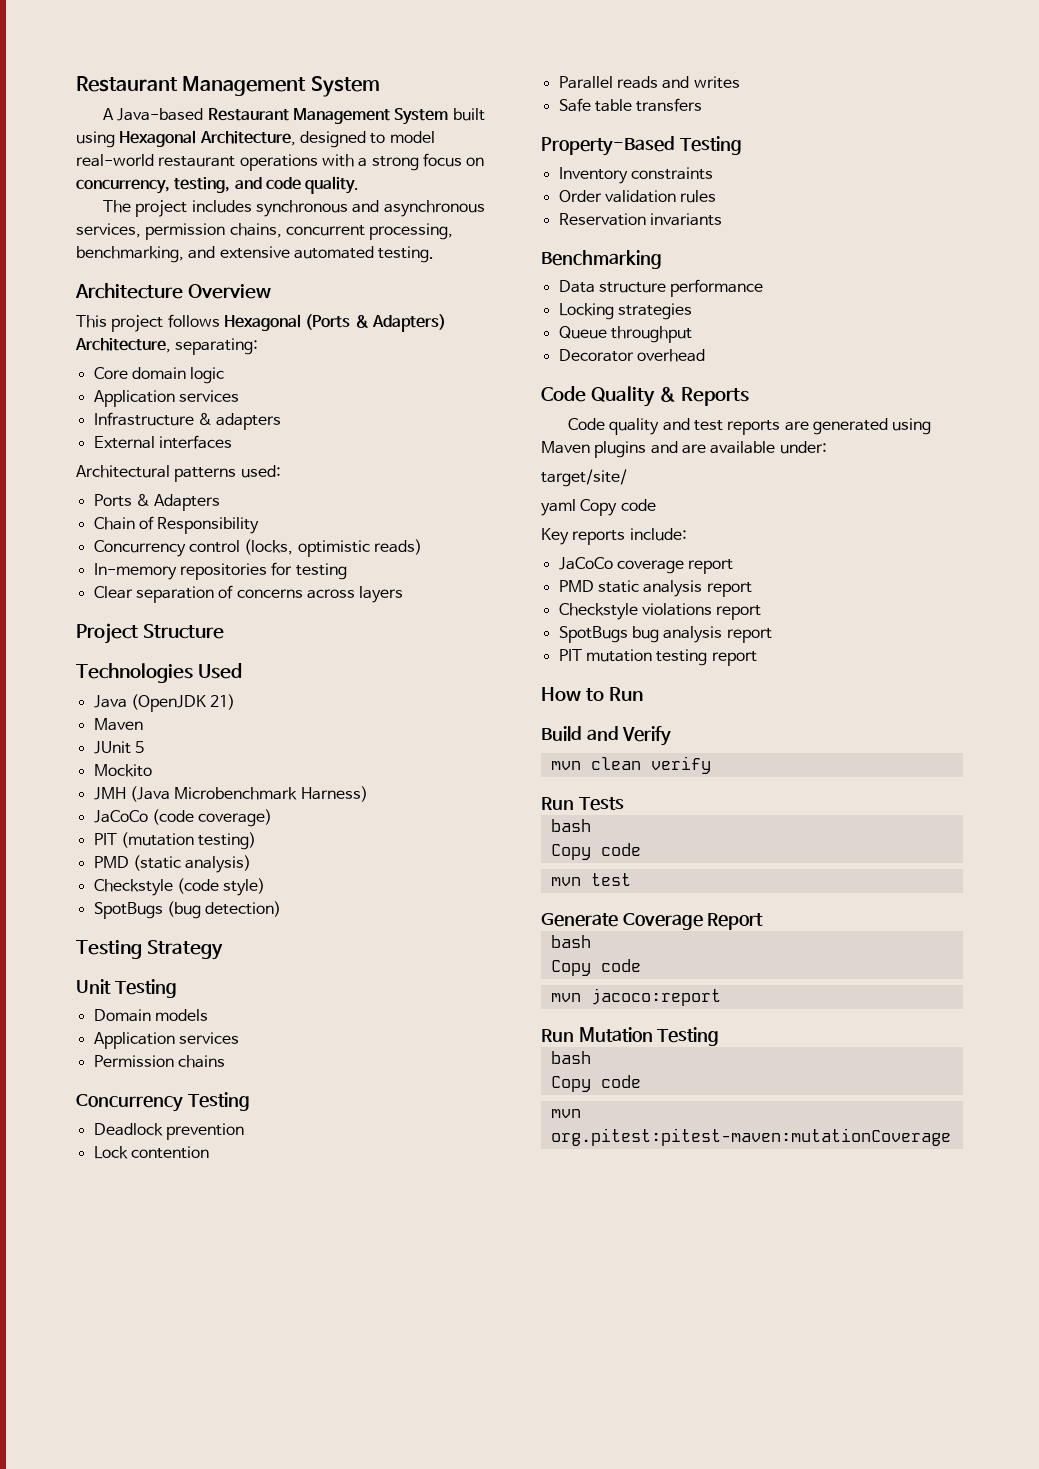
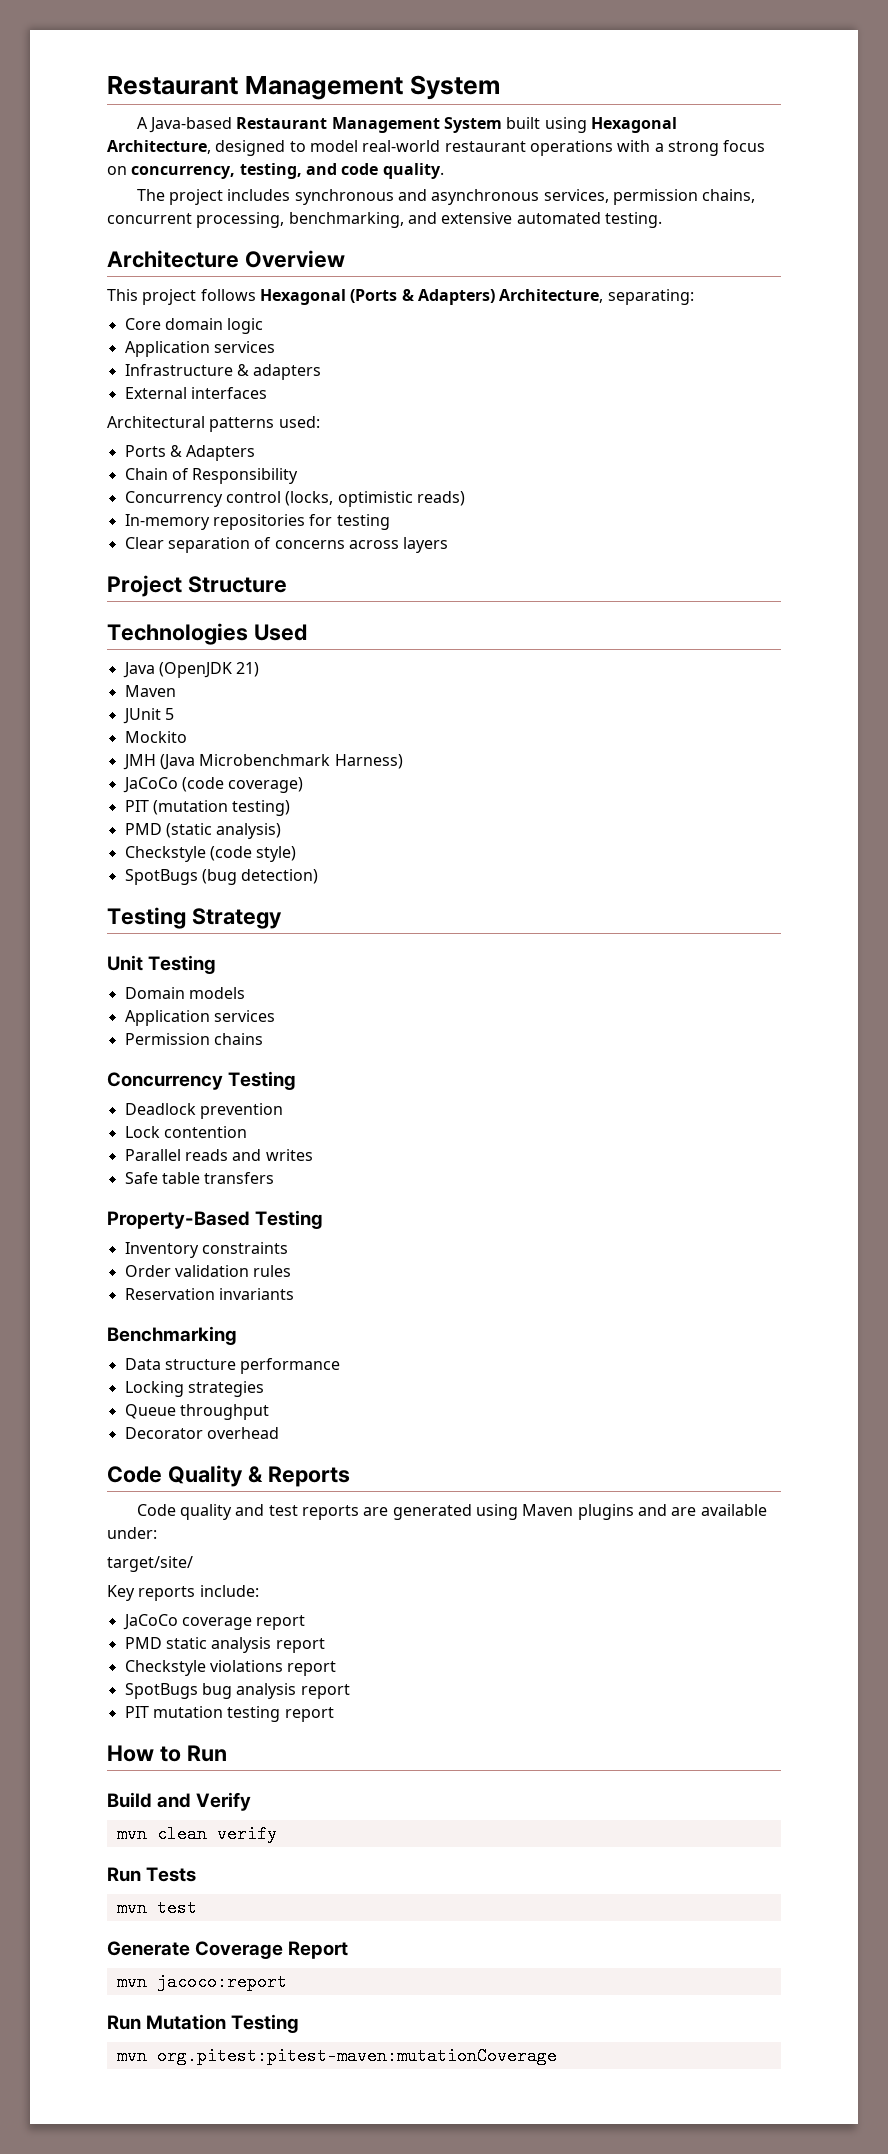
- yaml Copy code
  Run Tests
- bash
- Copy code
  Generate Coverage Report
- bash
- Copy code
  Run Mutation Testing
- bash
- Copy code

